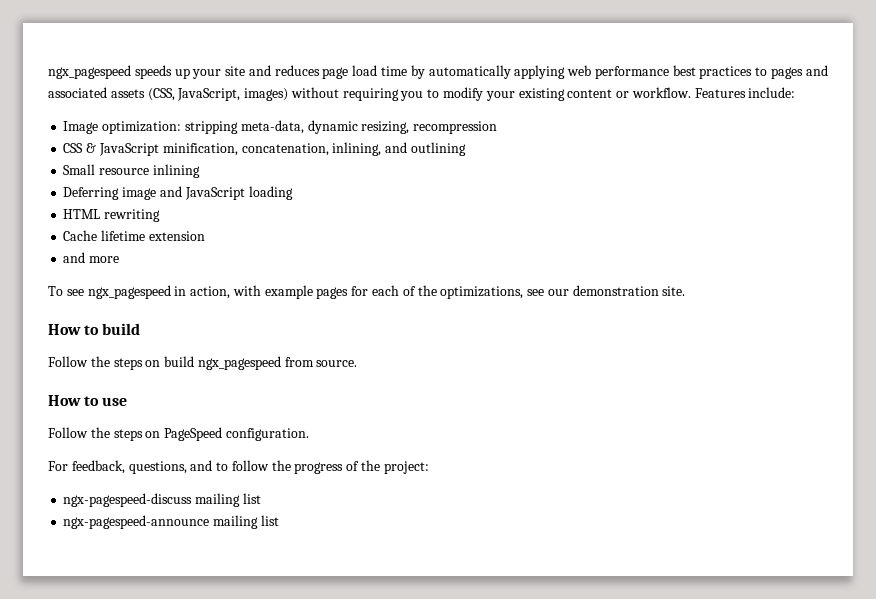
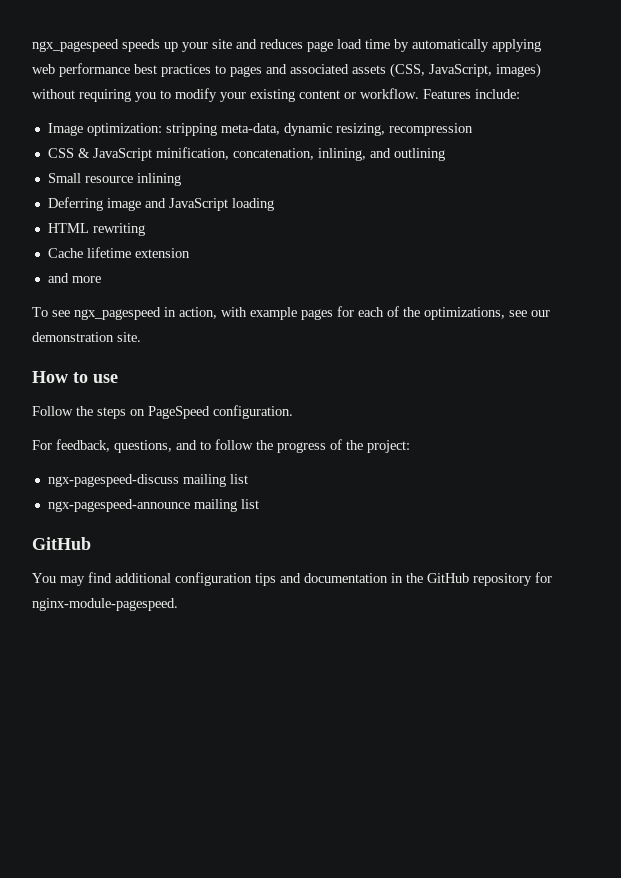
- How to build
- Follow the steps on build ngx_pagespeed from source.
  ngx-pagespeed-announce mailing list
+ GitHub
+ You may find additional configuration tips and documentation in the GitHub repository for nginx-module-pagespeed.

